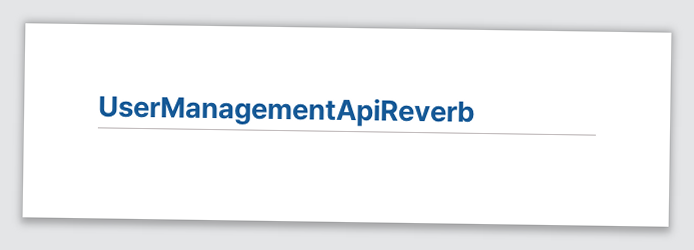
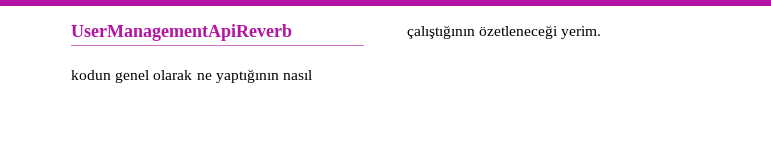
+ kodun genel olarak ne yaptığının nasıl çalıştığının özetleneceği yerim.

